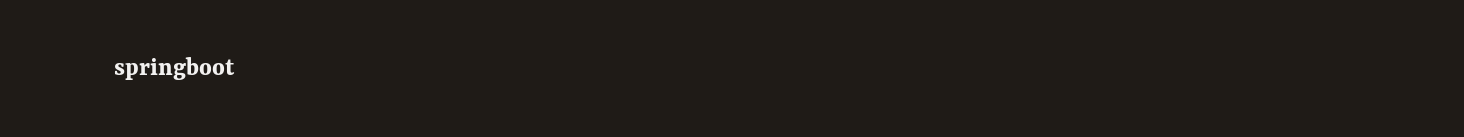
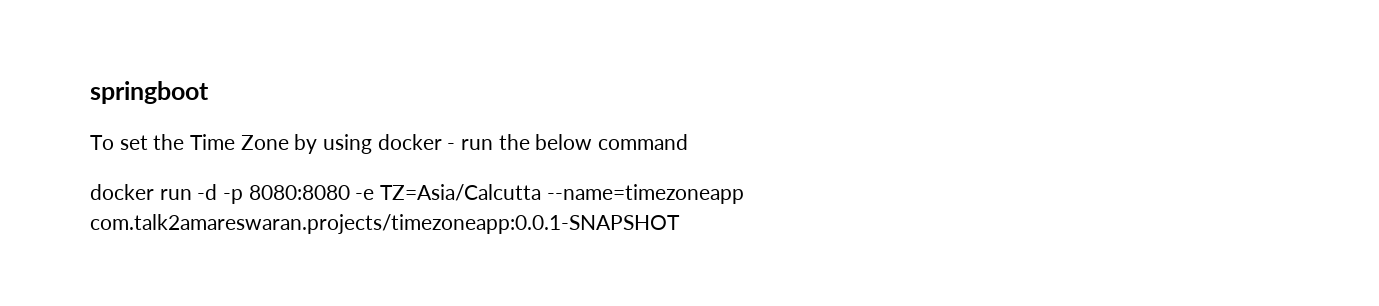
+ To set the Time Zone by using docker - run the below command
+ docker run -d -p 8080:8080 -e TZ=Asia/Calcutta --name=timezoneapp com.talk2amareswaran.projects/timezoneapp:0.0.1-SNAPSHOT

